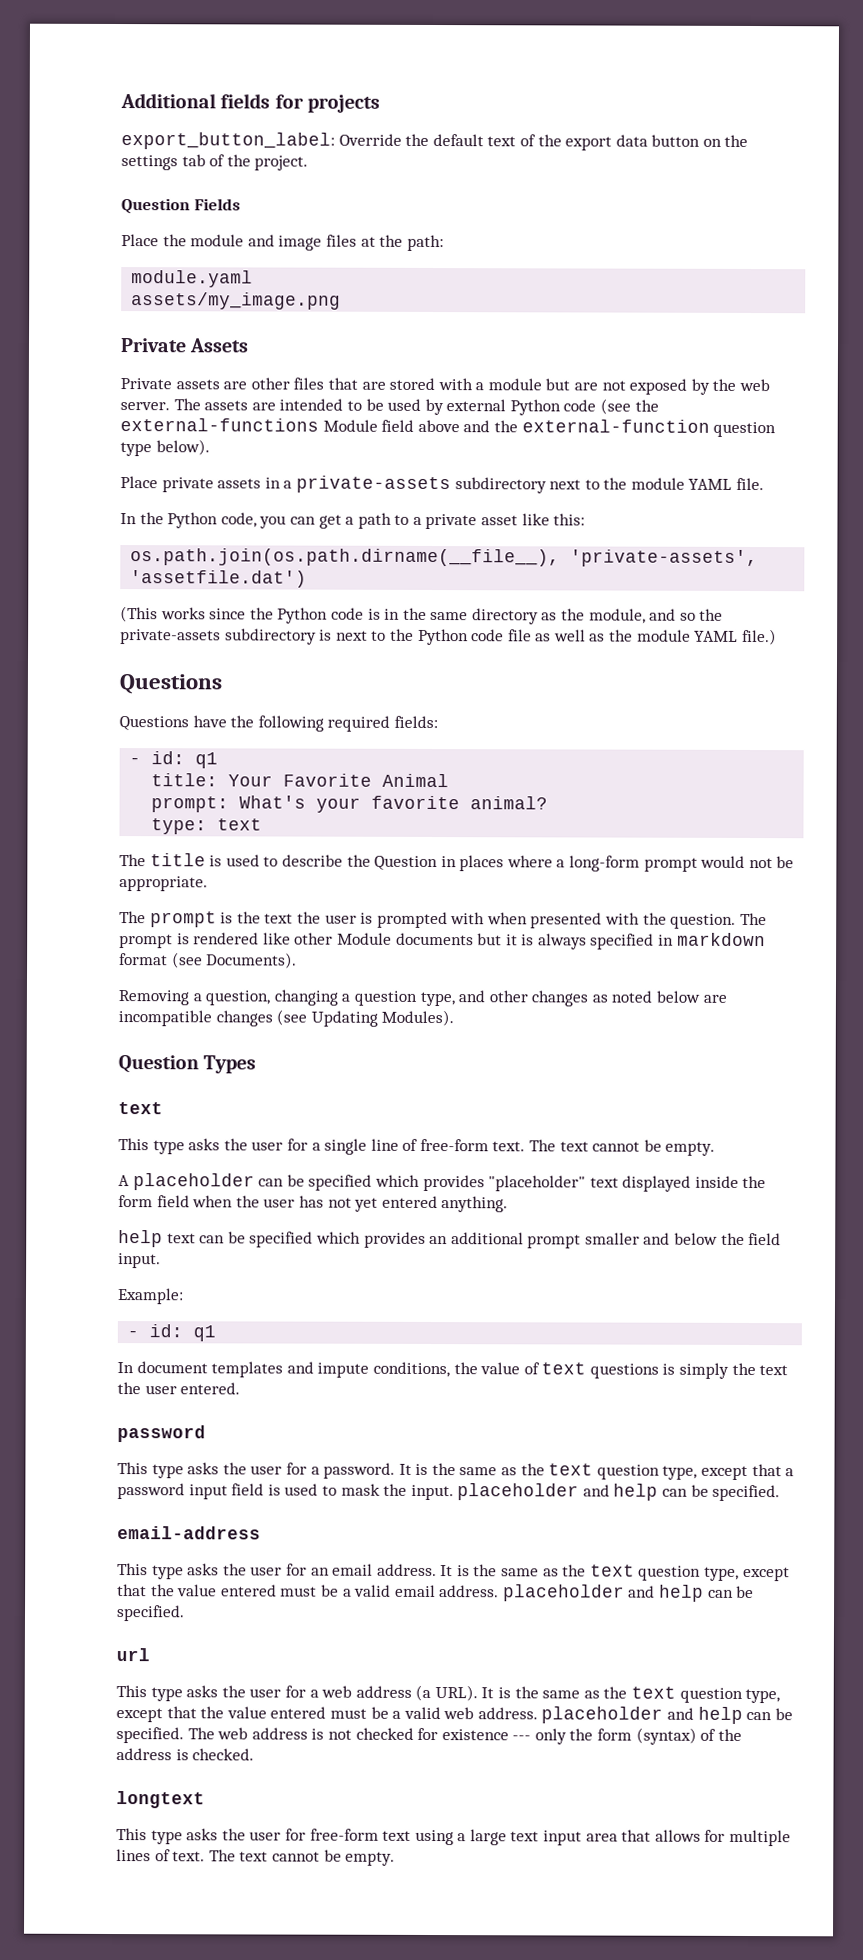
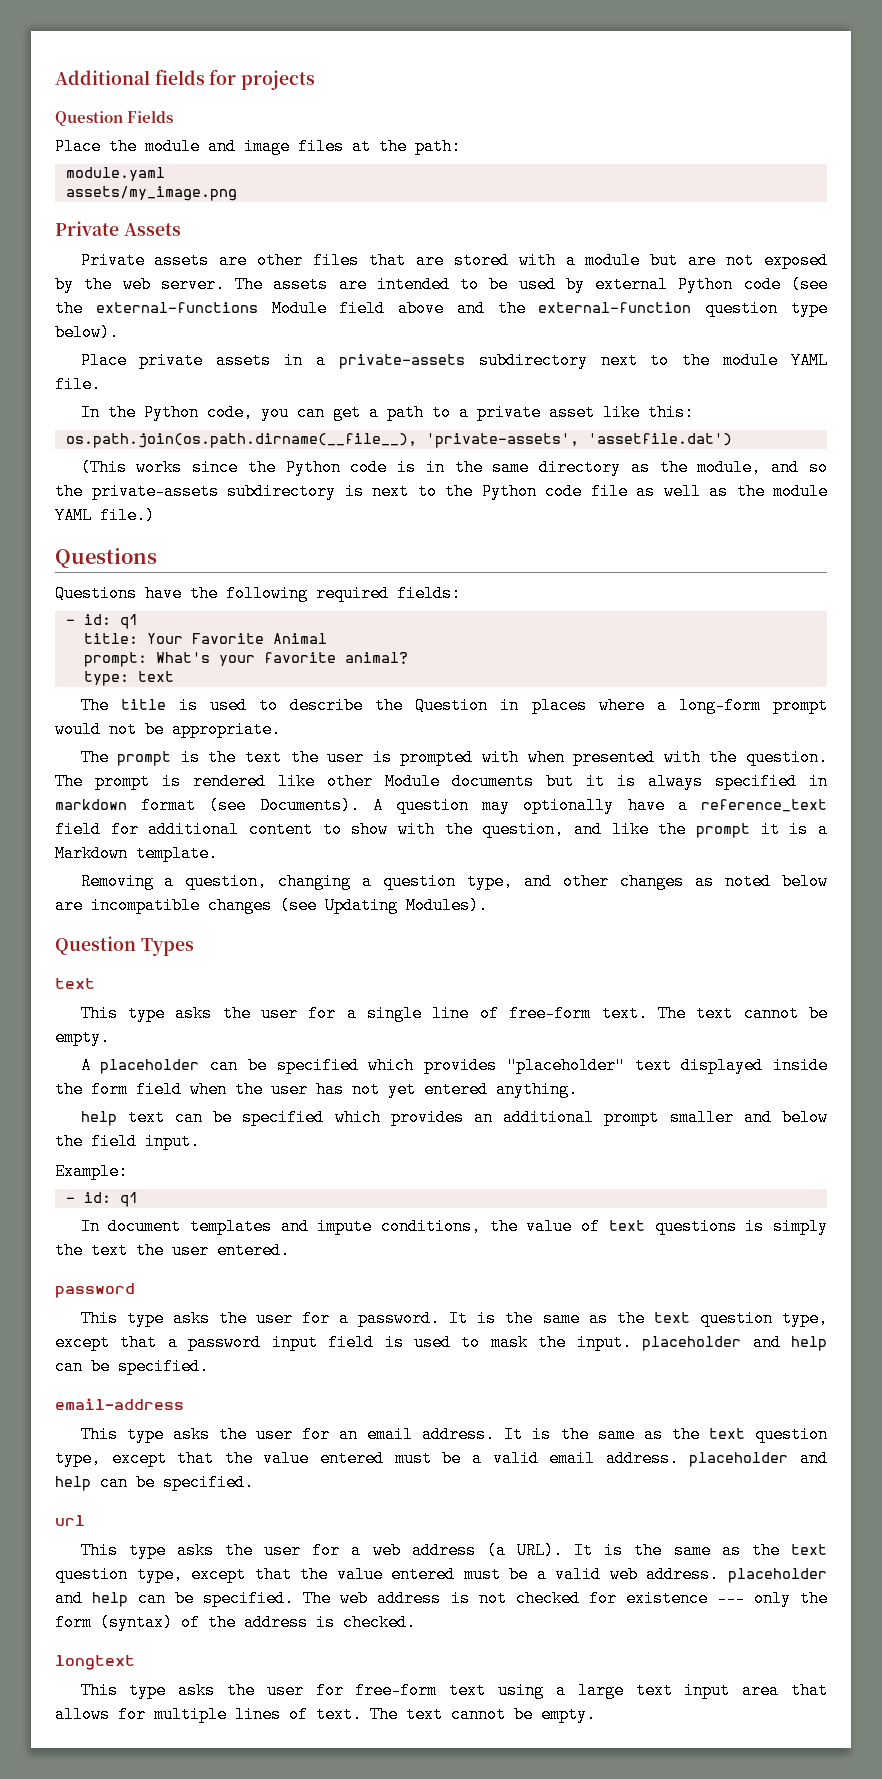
- export_button_label: Override the default text of the export data button on the settings tab of the project.
+ A question may optionally have a reference_text field for additional content to show with the question, and like the prompt it is a Markdown template.

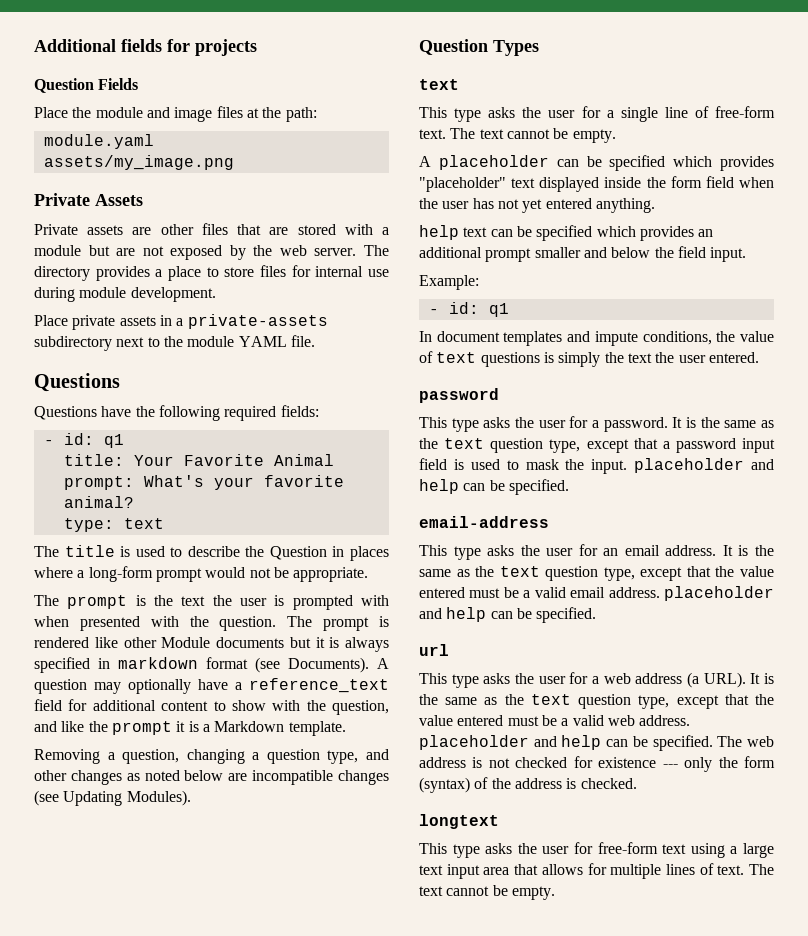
- The assets are intended to be used by external Python code (see the external-functions Module field above and the external-function question type below).
+ The directory provides a place to store files for internal use during module development.
- In the Python code, you can get a path to a private asset like this:
- os.path.join(os.path.dirname(__file__), 'private-assets', 'assetfile.dat')
- (This works since the Python code is in the same directory as the module, and so the private-assets subdirectory is next to the Python code file as well as the module YAML file.)

